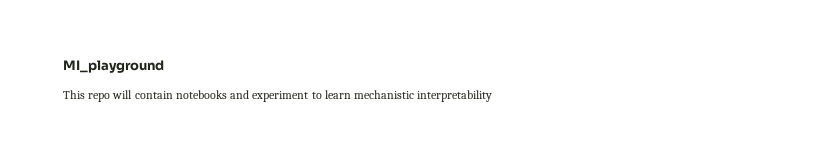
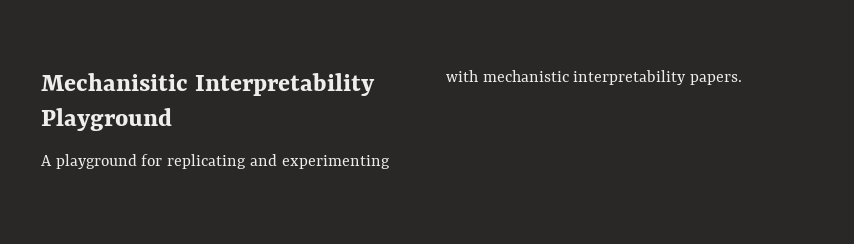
- MI_playground
- This repo will contain notebooks and experiment to learn mechanistic interpretability
+ Mechanisitic Interpretability Playground
+ A playground for replicating and experimenting with mechanistic interpretability papers.

